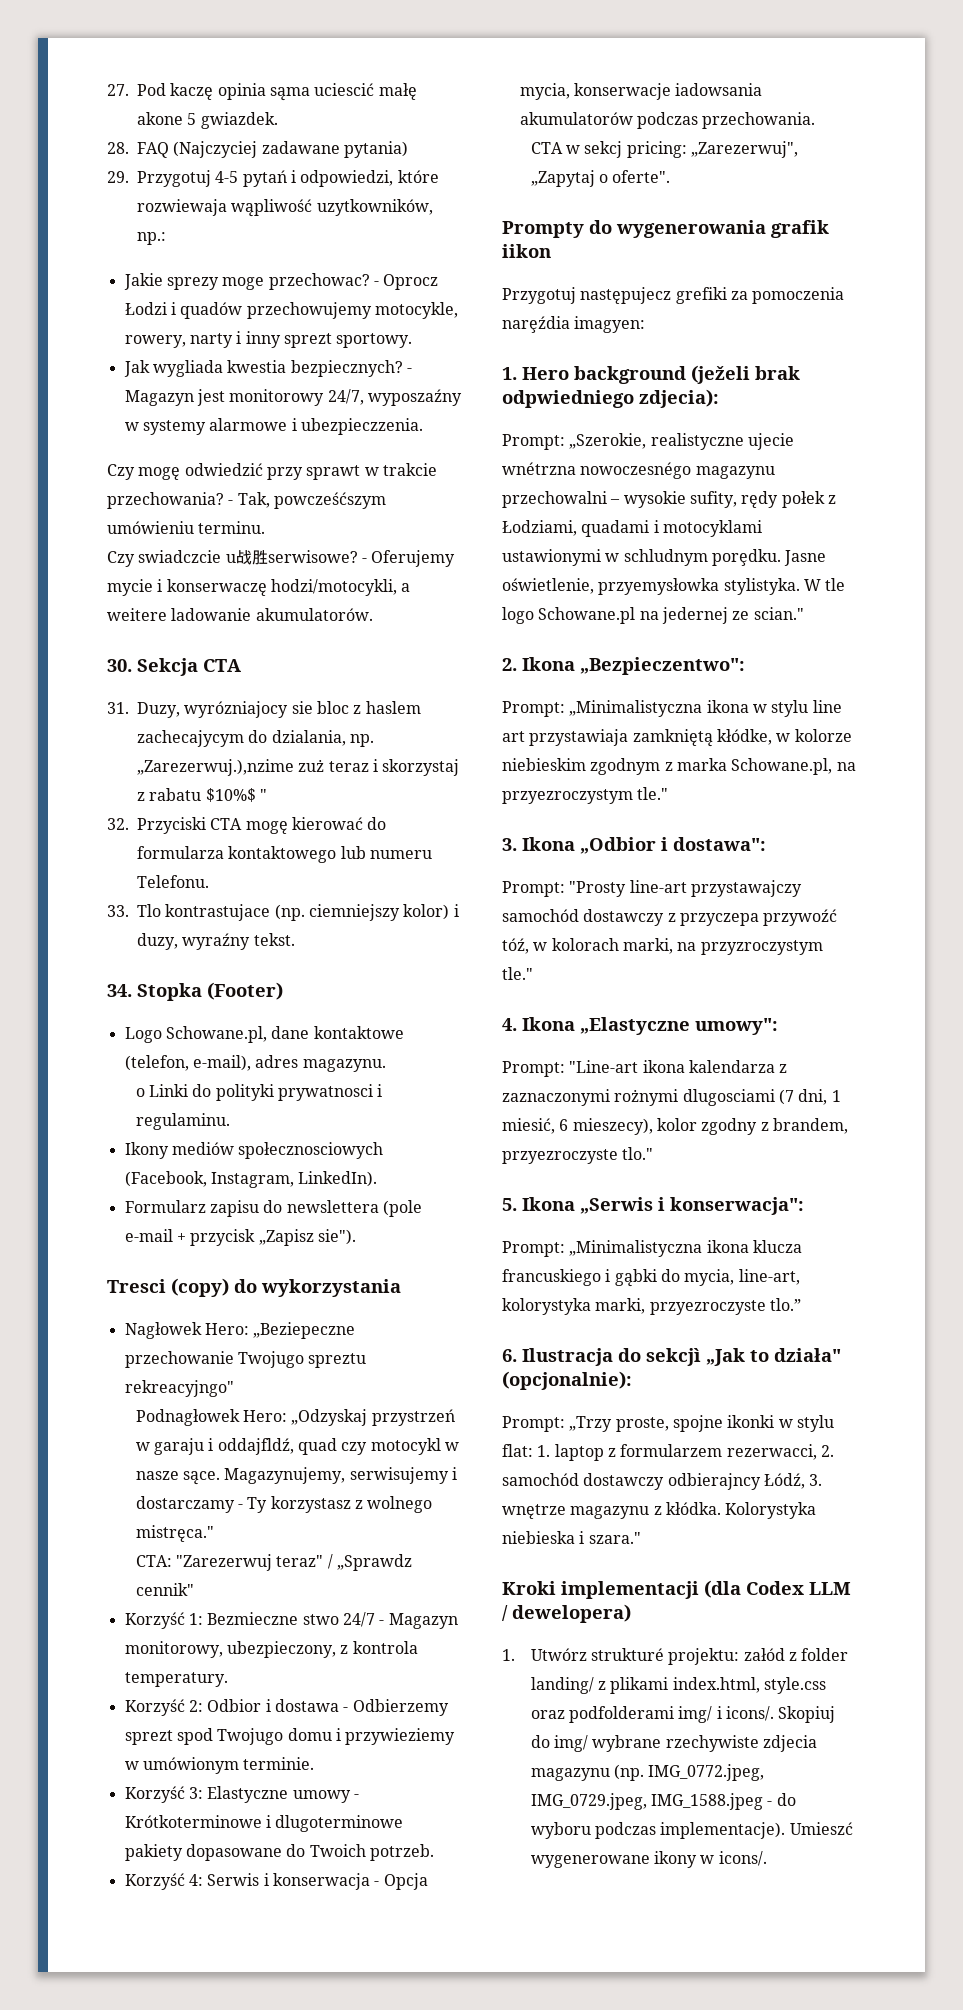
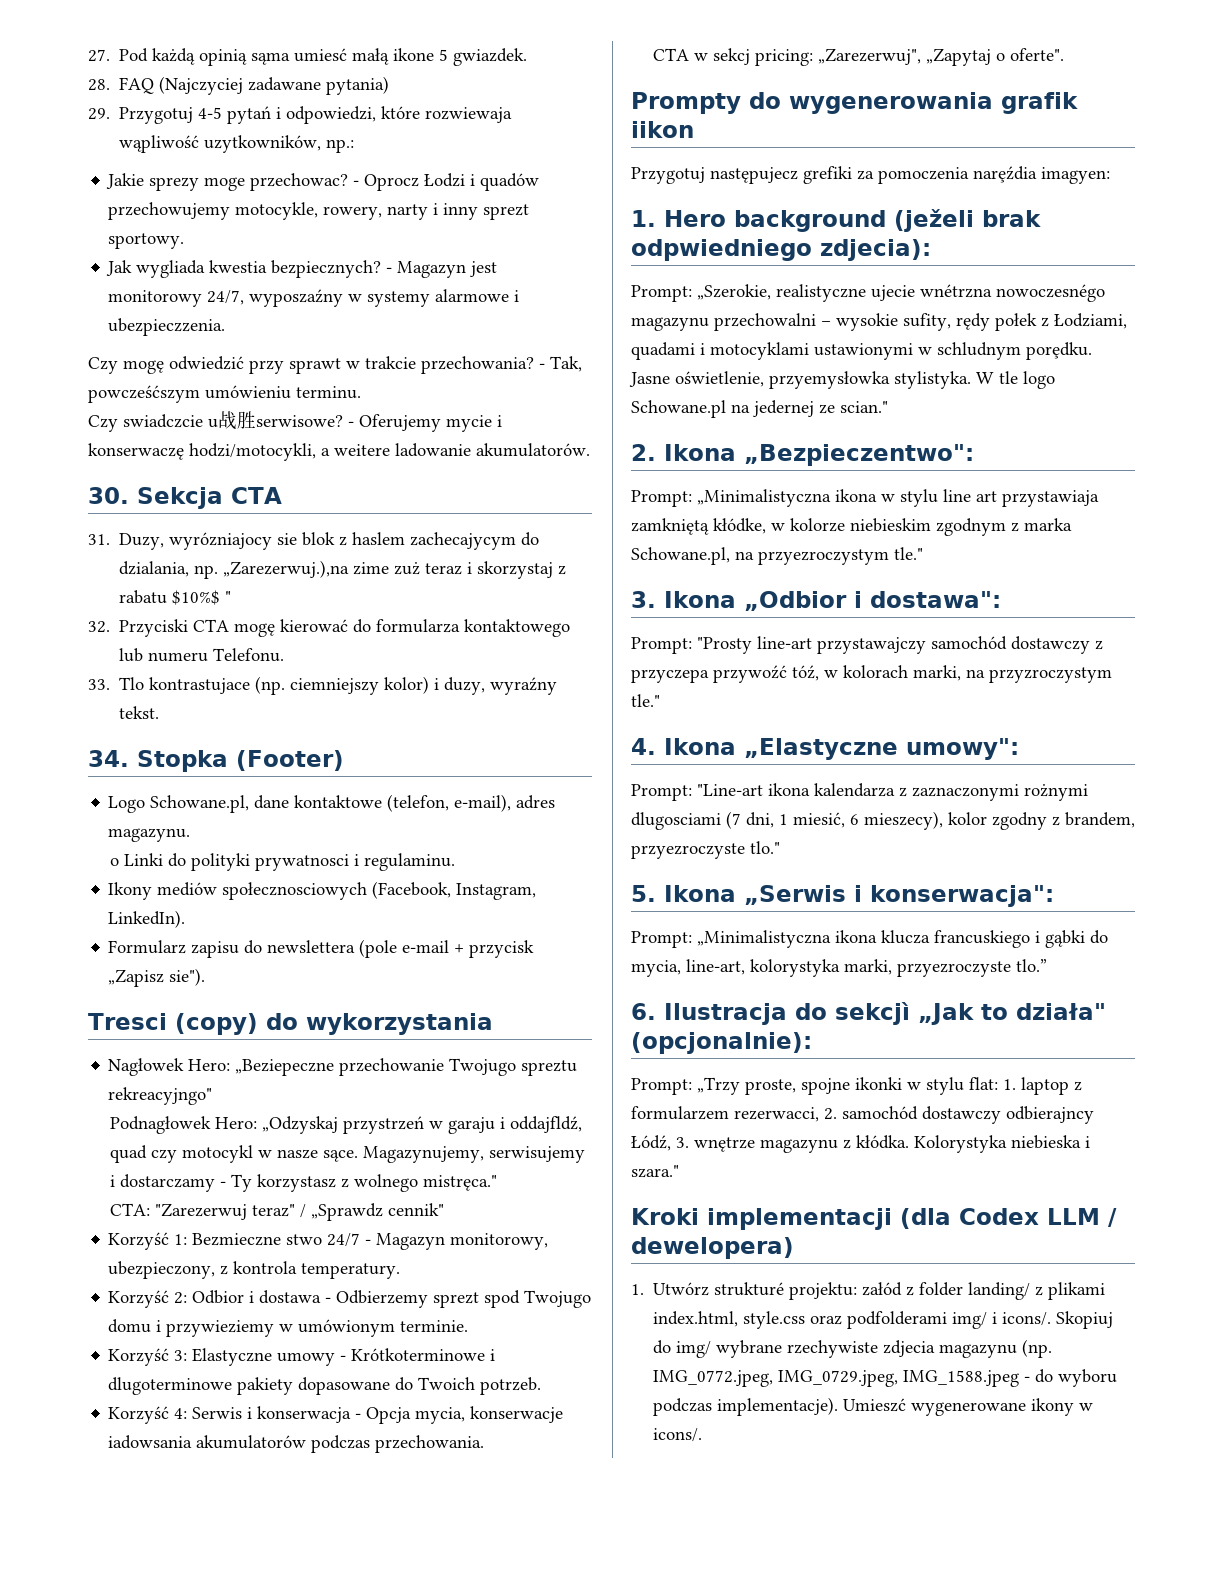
- 27. Pod kaczę opinia sąma uciescić małę akone 5 gwiazdek.
+ 27. Pod każdą opinią sąma umiesć małą ikone 5 gwiazdek.
- 31. Duzy, wyrózniajocy sie bloc z haslem zachecajycym do dzialania, np. „Zarezerwuj.),nzime zuż teraz i skorzystaj z rabatu $10%$ "
+ 31. Duzy, wyrózniajocy sie blok z haslem zachecajycym do dzialania, np. „Zarezerwuj.),na zime zuż teraz i skorzystaj z rabatu $10%$ "

